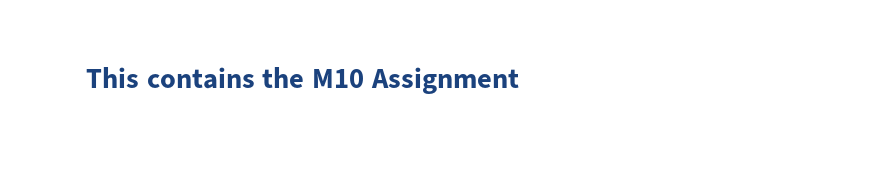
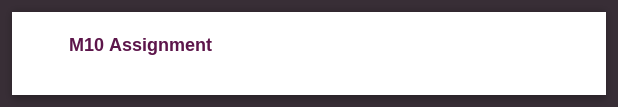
- This contains the M10 Assignment
+ M10 Assignment

